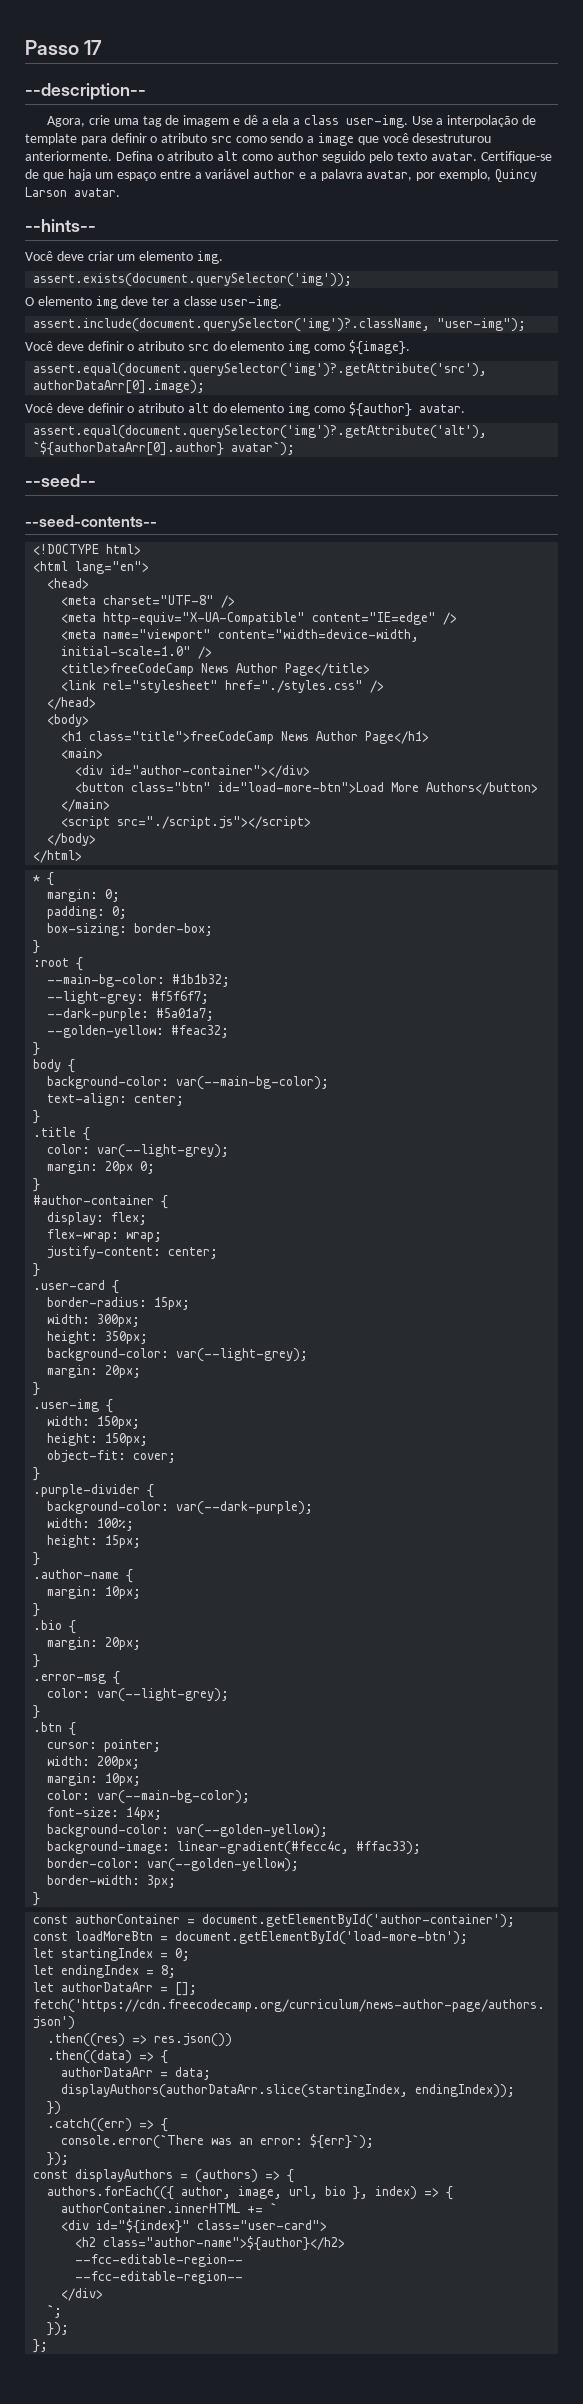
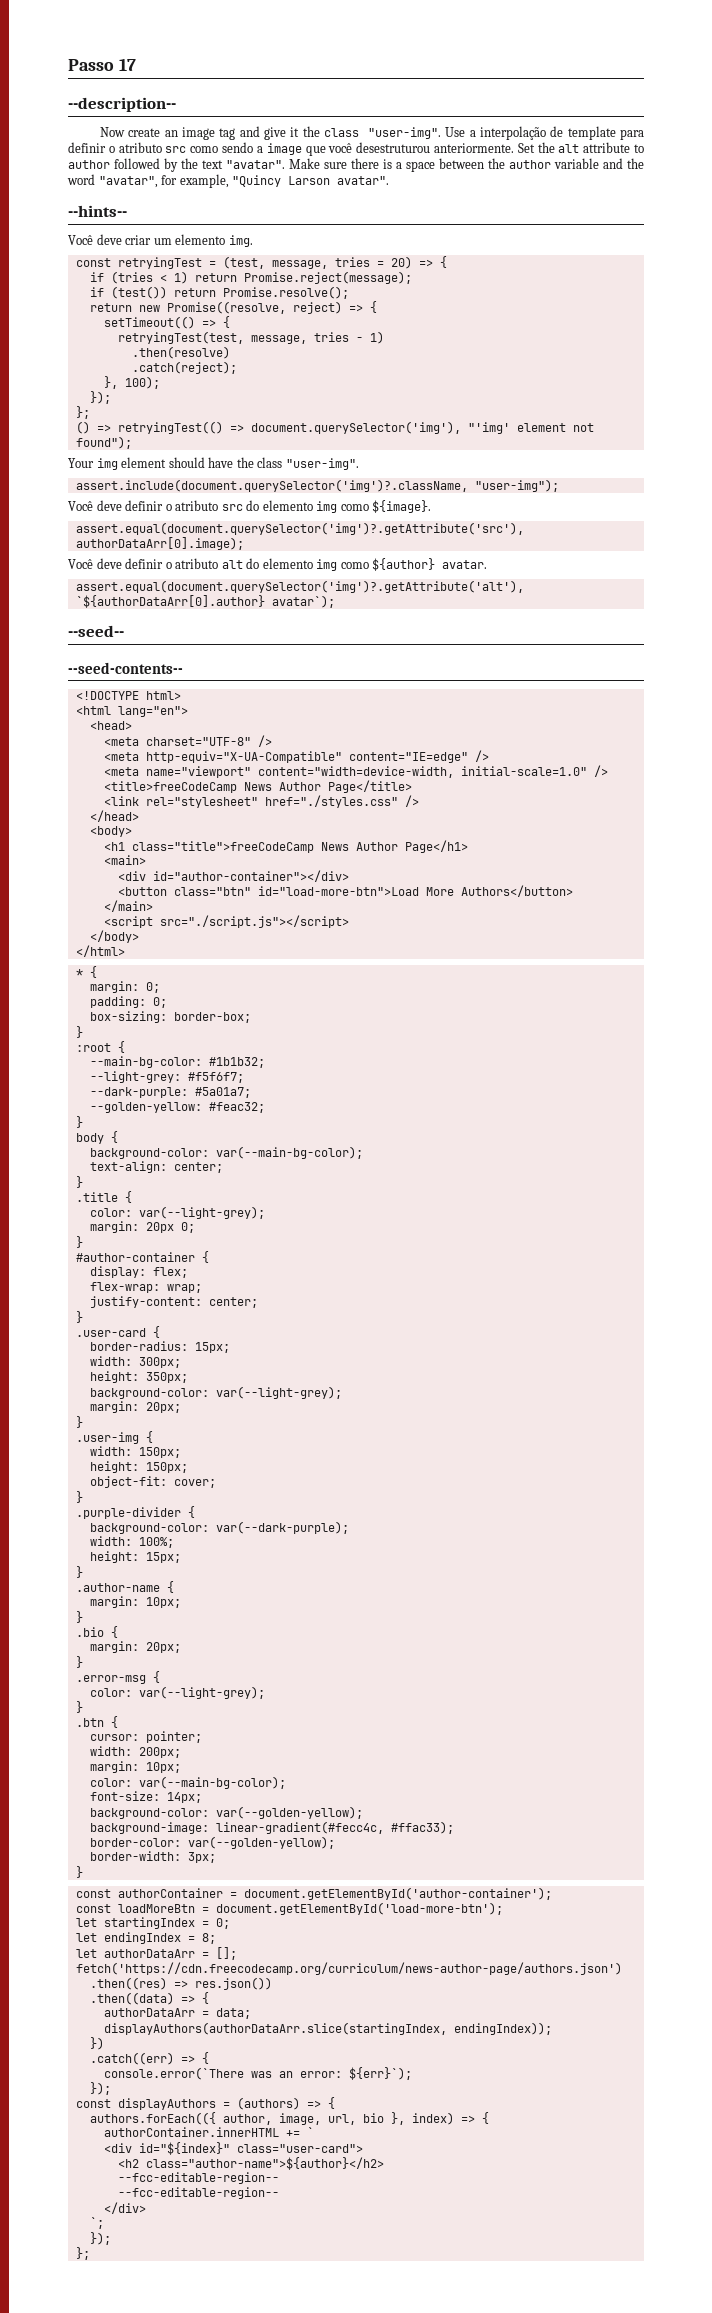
- Agora, crie uma tag de imagem e dê a ela a class user-img.
+ Now create an image tag and give it the class "user-img".
- Defina o atributo alt como author seguido pelo texto avatar. Certifique-se de que haja um espaço entre a variável author e a palavra avatar, por exemplo, Quincy Larson avatar.
+ Set the alt attribute to author followed by the text "avatar". Make sure there is a space between the author variable and the word "avatar", for example, "Quincy Larson avatar".
- assert.exists(document.querySelector('img'));
- O elemento img deve ter a classe user-img.
+ const retryingTest = (test, message, tries = 20) => {
+ if (tries < 1) return Promise.reject(message);
+ if (test()) return Promise.resolve();
+ return new Promise((resolve, reject) => {
+ setTimeout(() => {
+ retryingTest(test, message, tries - 1)
+ .then(resolve)
+ .catch(reject);
+ }, 100);
+ });
+ };
+ () => retryingTest(() => document.querySelector('img'), "'img' element not found");
+ Your img element should have the class "user-img".

